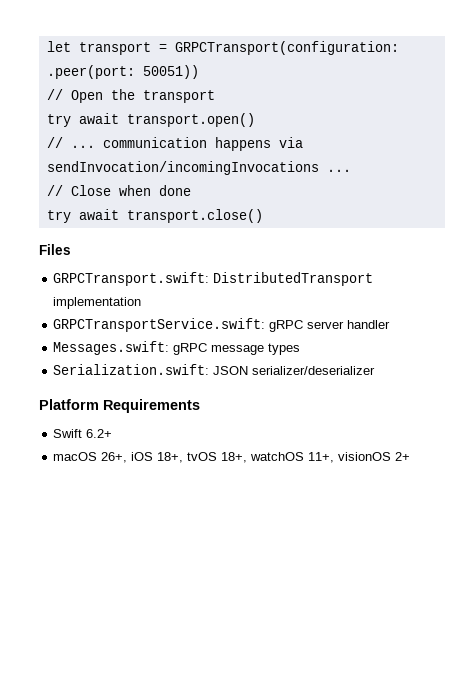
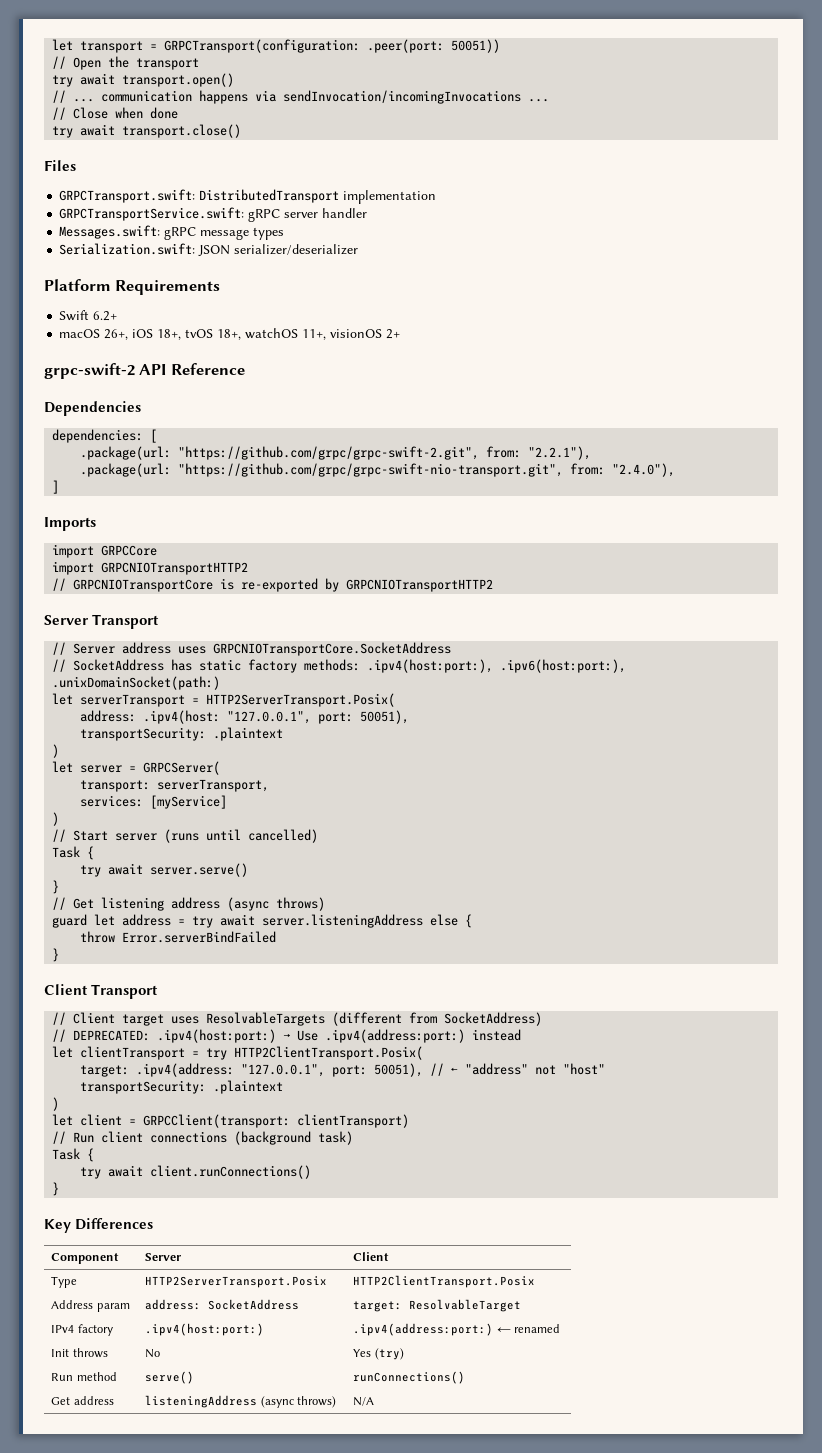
+ grpc-swift-2 API Reference
+ Dependencies
+ dependencies: [
+ .package(url: "https://github.com/grpc/grpc-swift-2.git", from: "2.2.1"),
+ .package(url: "https://github.com/grpc/grpc-swift-nio-transport.git", from: "2.4.0"),
+ ]
+ Imports
+ import GRPCCore
+ import GRPCNIOTransportHTTP2
+ // GRPCNIOTransportCore is re-exported by GRPCNIOTransportHTTP2
+ Server Transport
+ // Server address uses GRPCNIOTransportCore.SocketAddress
+ // SocketAddress has static factory methods: .ipv4(host:port:), .ipv6(host:port:), .unixDomainSocket(path:)
+ let serverTransport = HTTP2ServerTransport.Posix(
+ address: .ipv4(host: "127.0.0.1", port: 50051),
+ transportSecurity: .plaintext
+ )
+ let server = GRPCServer(
+ transport: serverTransport,
+ services: [myService]
+ )
+ // Start server (runs until cancelled)
+ Task {
+ try await server.serve()
+ }
+ // Get listening address (async throws)
+ guard let address = try await server.listeningAddress else {
+ throw Error.serverBindFailed
+ }
+ Client Transport
+ // Client target uses ResolvableTargets (different from SocketAddress)
+ // DEPRECATED: .ipv4(host:port:) → Use .ipv4(address:port:) instead
+ let clientTransport = try HTTP2ClientTransport.Posix(
+ target: .ipv4(address: "127.0.0.1", port: 50051), // ← "address" not "host"
+ transportSecurity: .plaintext
+ )
+ let client = GRPCClient(transport: clientTransport)
+ // Run client connections (background task)
+ Task {
+ try await client.runConnections()
+ }
+ Key Differences
+ Component | Server | Client
+ Type | HTTP2ServerTransport.Posix | HTTP2ClientTransport.Posix
+ Address param | address: SocketAddress | target: ResolvableTarget
+ IPv4 factory | .ipv4(host:port:) | .ipv4(address:port:) ← renamed
+ Init throws | No | Yes (try)
+ Run method | serve() | runConnections()
+ Get address | listeningAddress (async throws) | N/A

